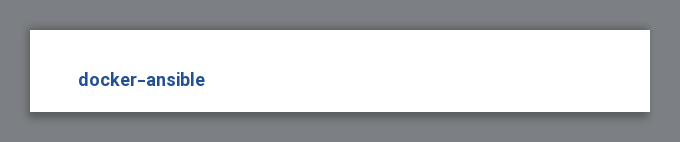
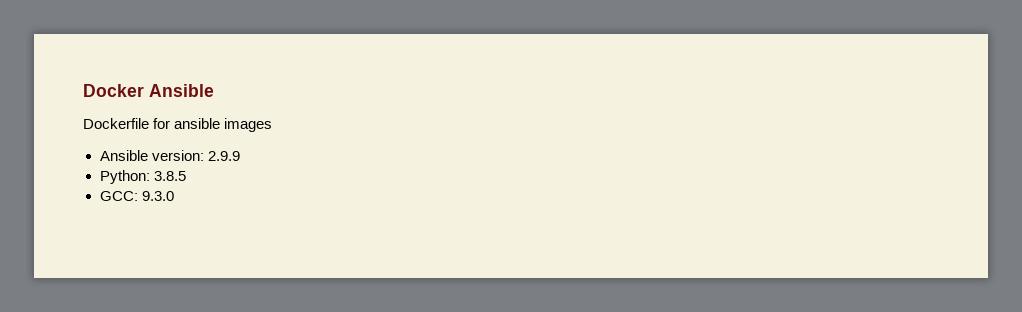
- docker-ansible
+ Docker Ansible
+ Dockerfile for ansible images
+ Ansible version: 2.9.9
+ Python: 3.8.5
+ GCC: 9.3.0

